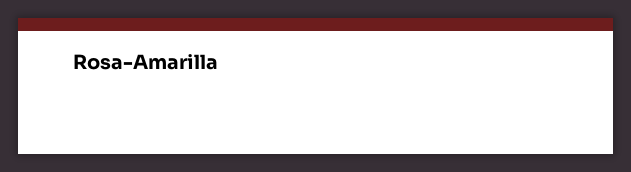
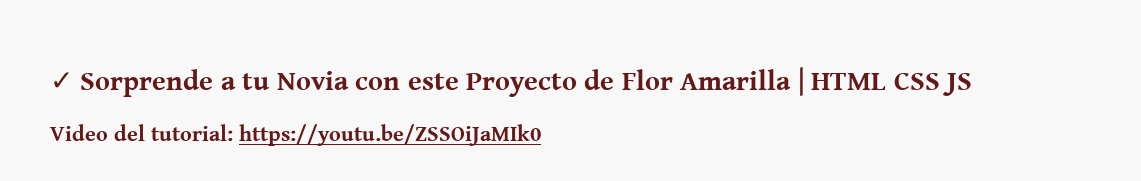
- Rosa-Amarilla
+ ✓ Sorprende a tu Novia con este Proyecto de Flor Amarilla | HTML CSS JS
+ Video del tutorial: https://youtu.be/ZSSOiJaMIk0

